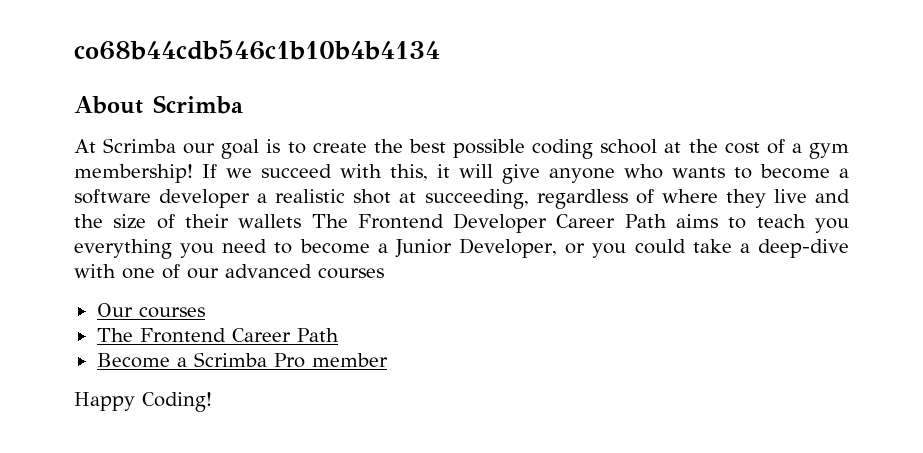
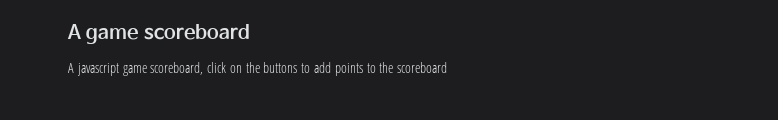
- co68b44cdb546c1b10b4b4134
- About Scrimba
- At Scrimba our goal is to create the best possible coding school at the cost of a gym membership! If we succeed with this, it will give anyone who wants to become a software developer a realistic shot at succeeding, regardless of where they live and the size of their wallets The Frontend Developer Career Path aims to teach you everything you need to become a Junior Developer, or you could take a deep-dive with one of our advanced courses
- Our courses
- The Frontend Career Path
- Become a Scrimba Pro member
- Happy Coding!
+ A game scoreboard
+ A javascript game scoreboard, click on the buttons to add points to the scoreboard

